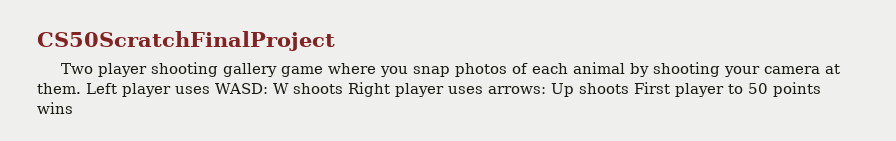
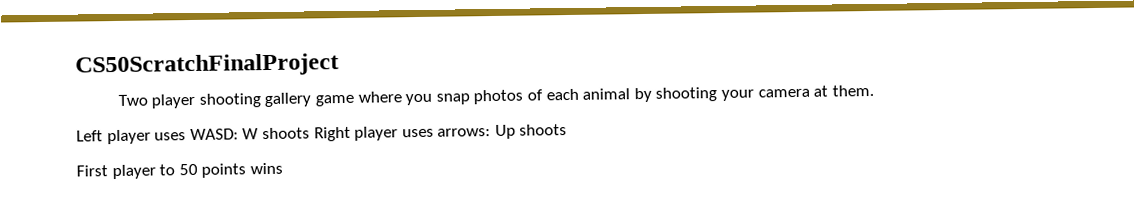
- Two player shooting gallery game where you snap photos of each animal by shooting your camera at them. Left player uses WASD: W shoots Right player uses arrows: Up shoots First player to 50 points wins
+ Two player shooting gallery game where you snap photos of each animal by shooting your camera at them.
+ Left player uses WASD: W shoots Right player uses arrows: Up shoots
+ First player to 50 points wins

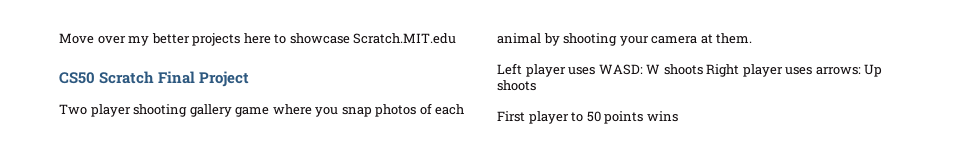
- CS50ScratchFinalProject
+ Move over my better projects here to showcase Scratch.MIT.edu
+ CS50 Scratch Final Project

